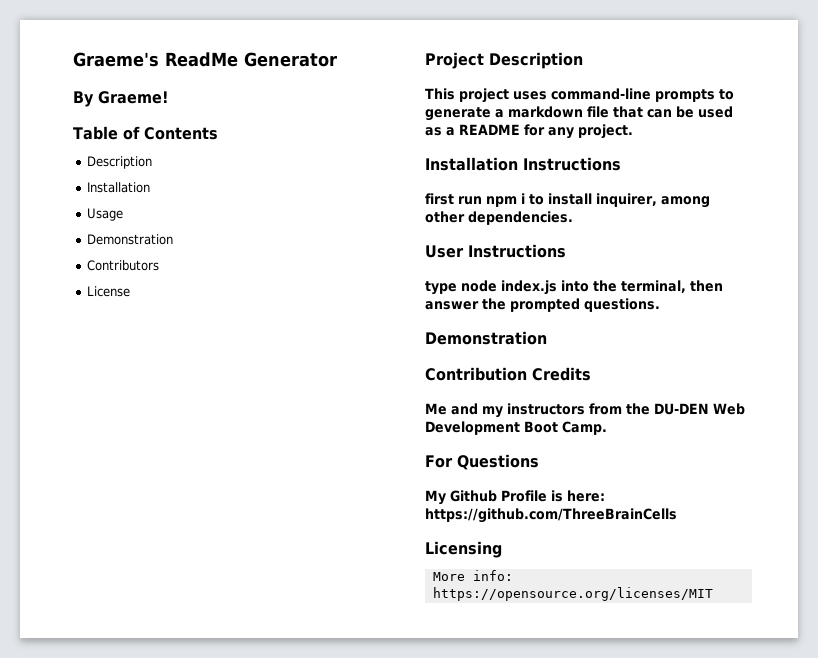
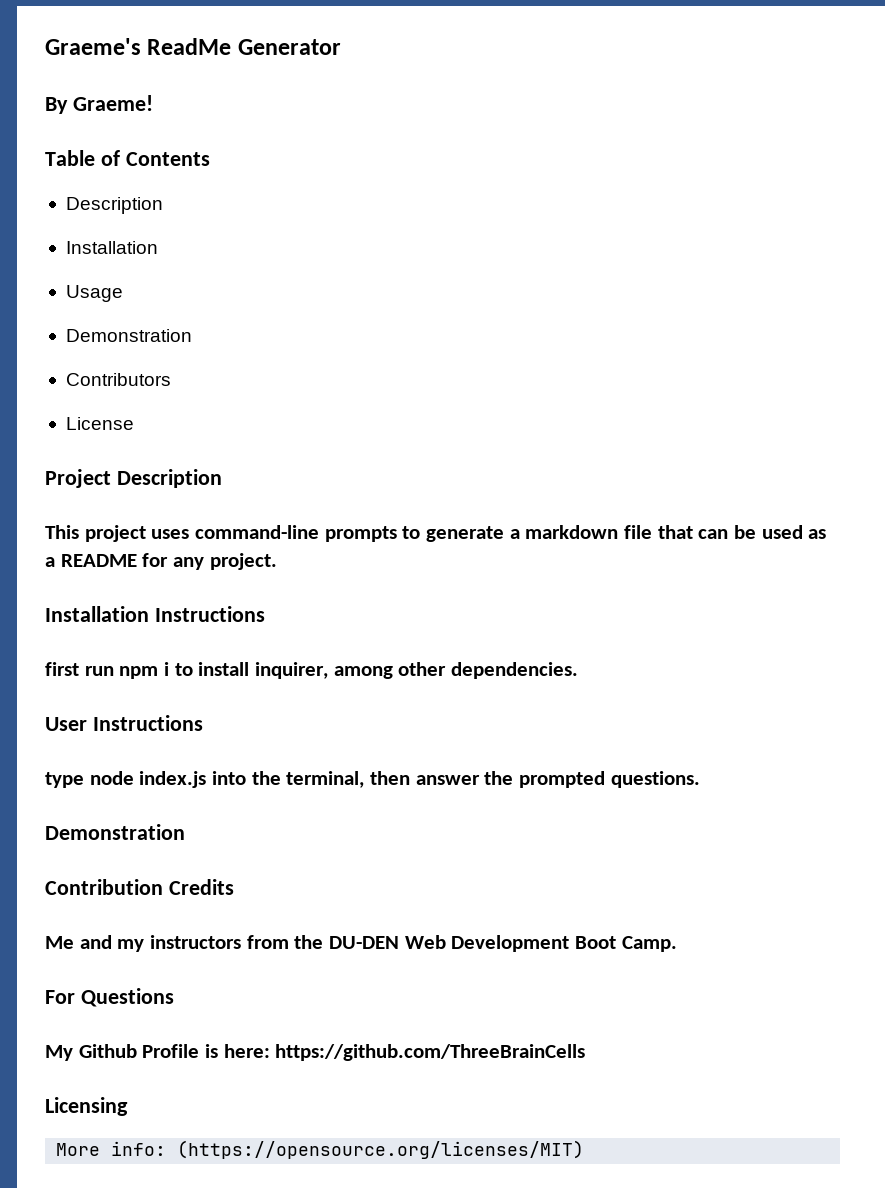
- More info: https://opensource.org/licenses/MIT
+ More info: (https://opensource.org/licenses/MIT)

